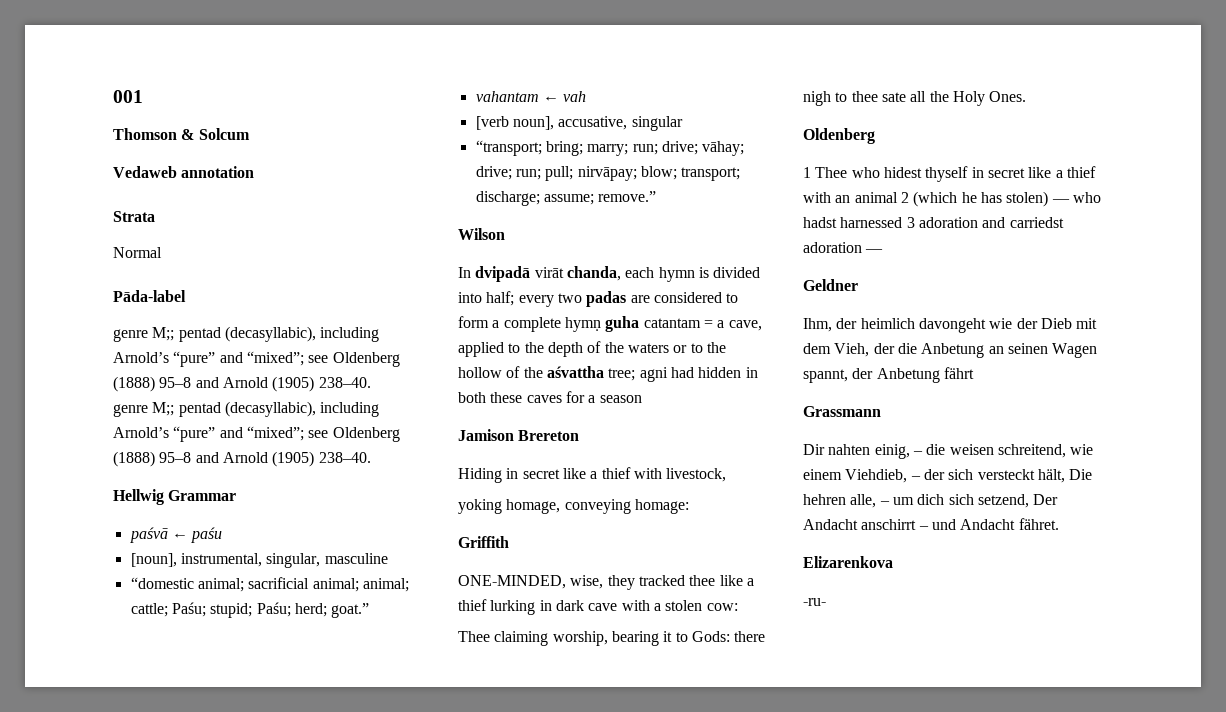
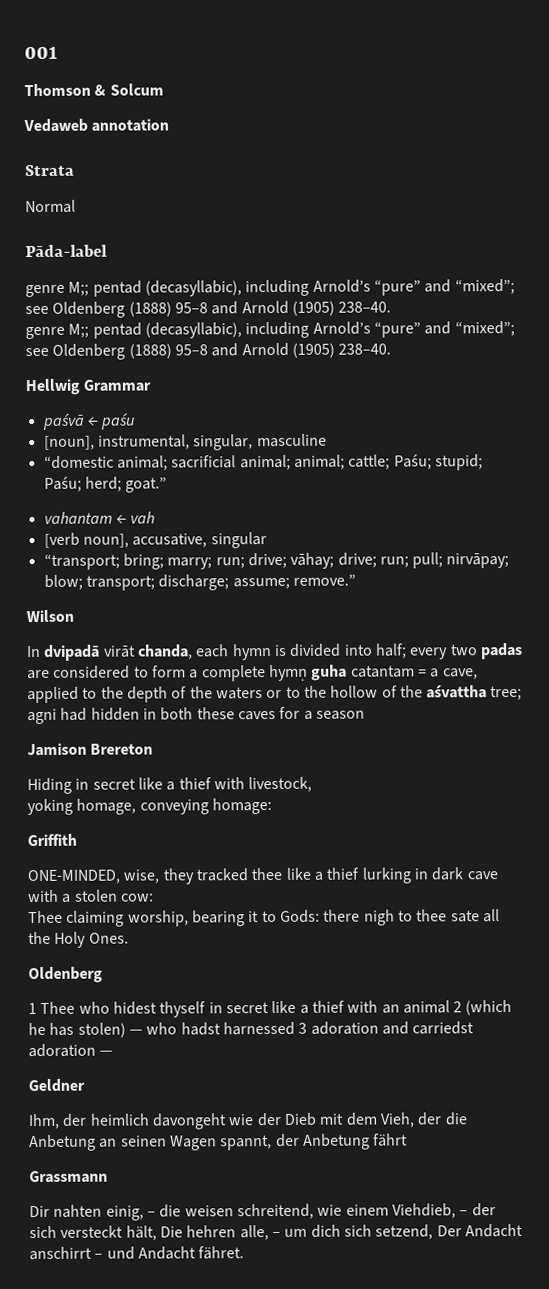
- Elizarenkova
- -ru-

